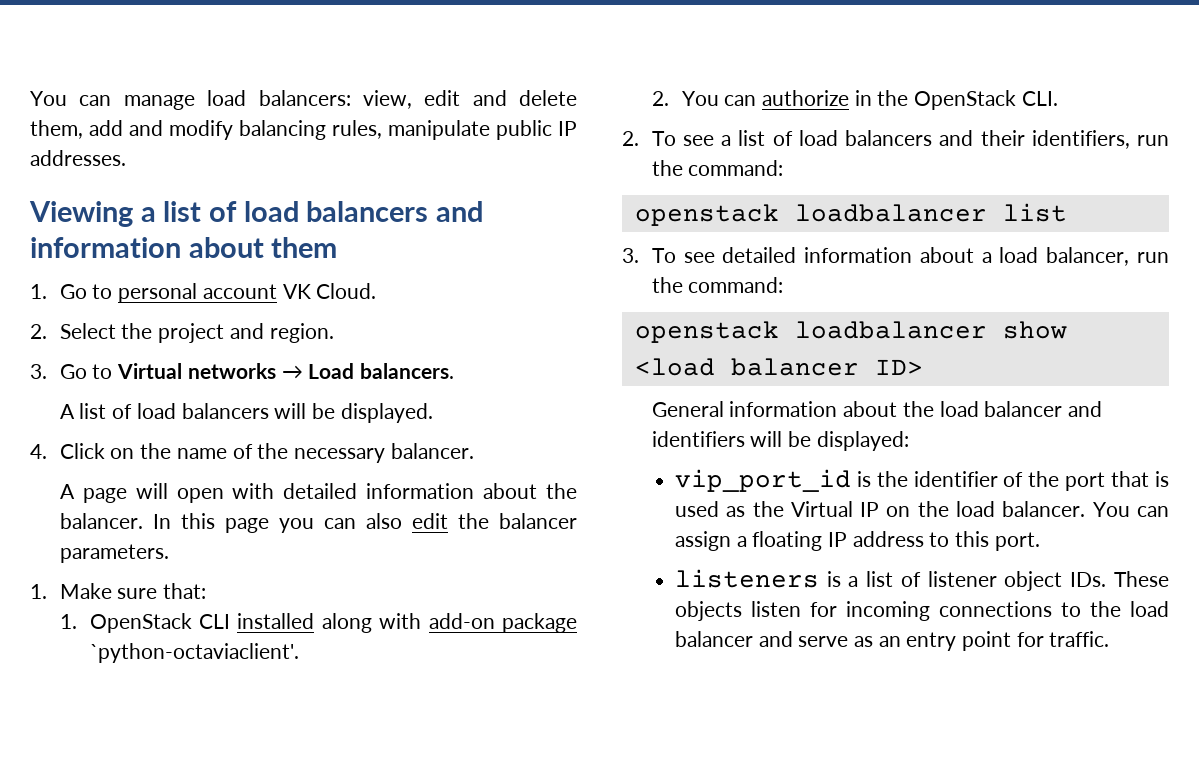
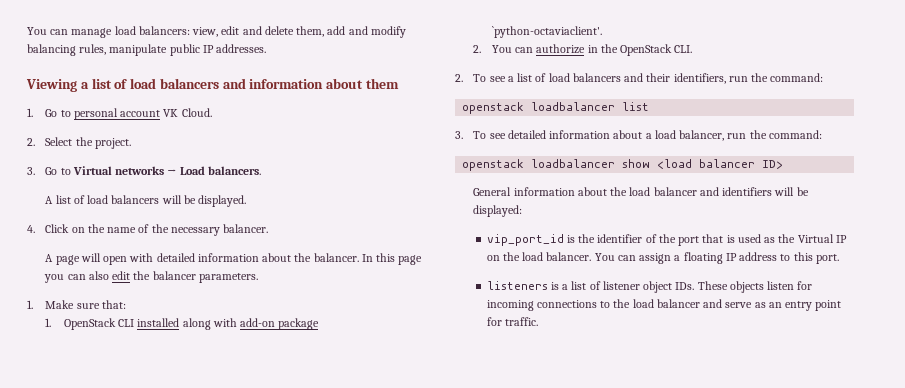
- 2. Select the project and region.
+ 2. Select the project.

